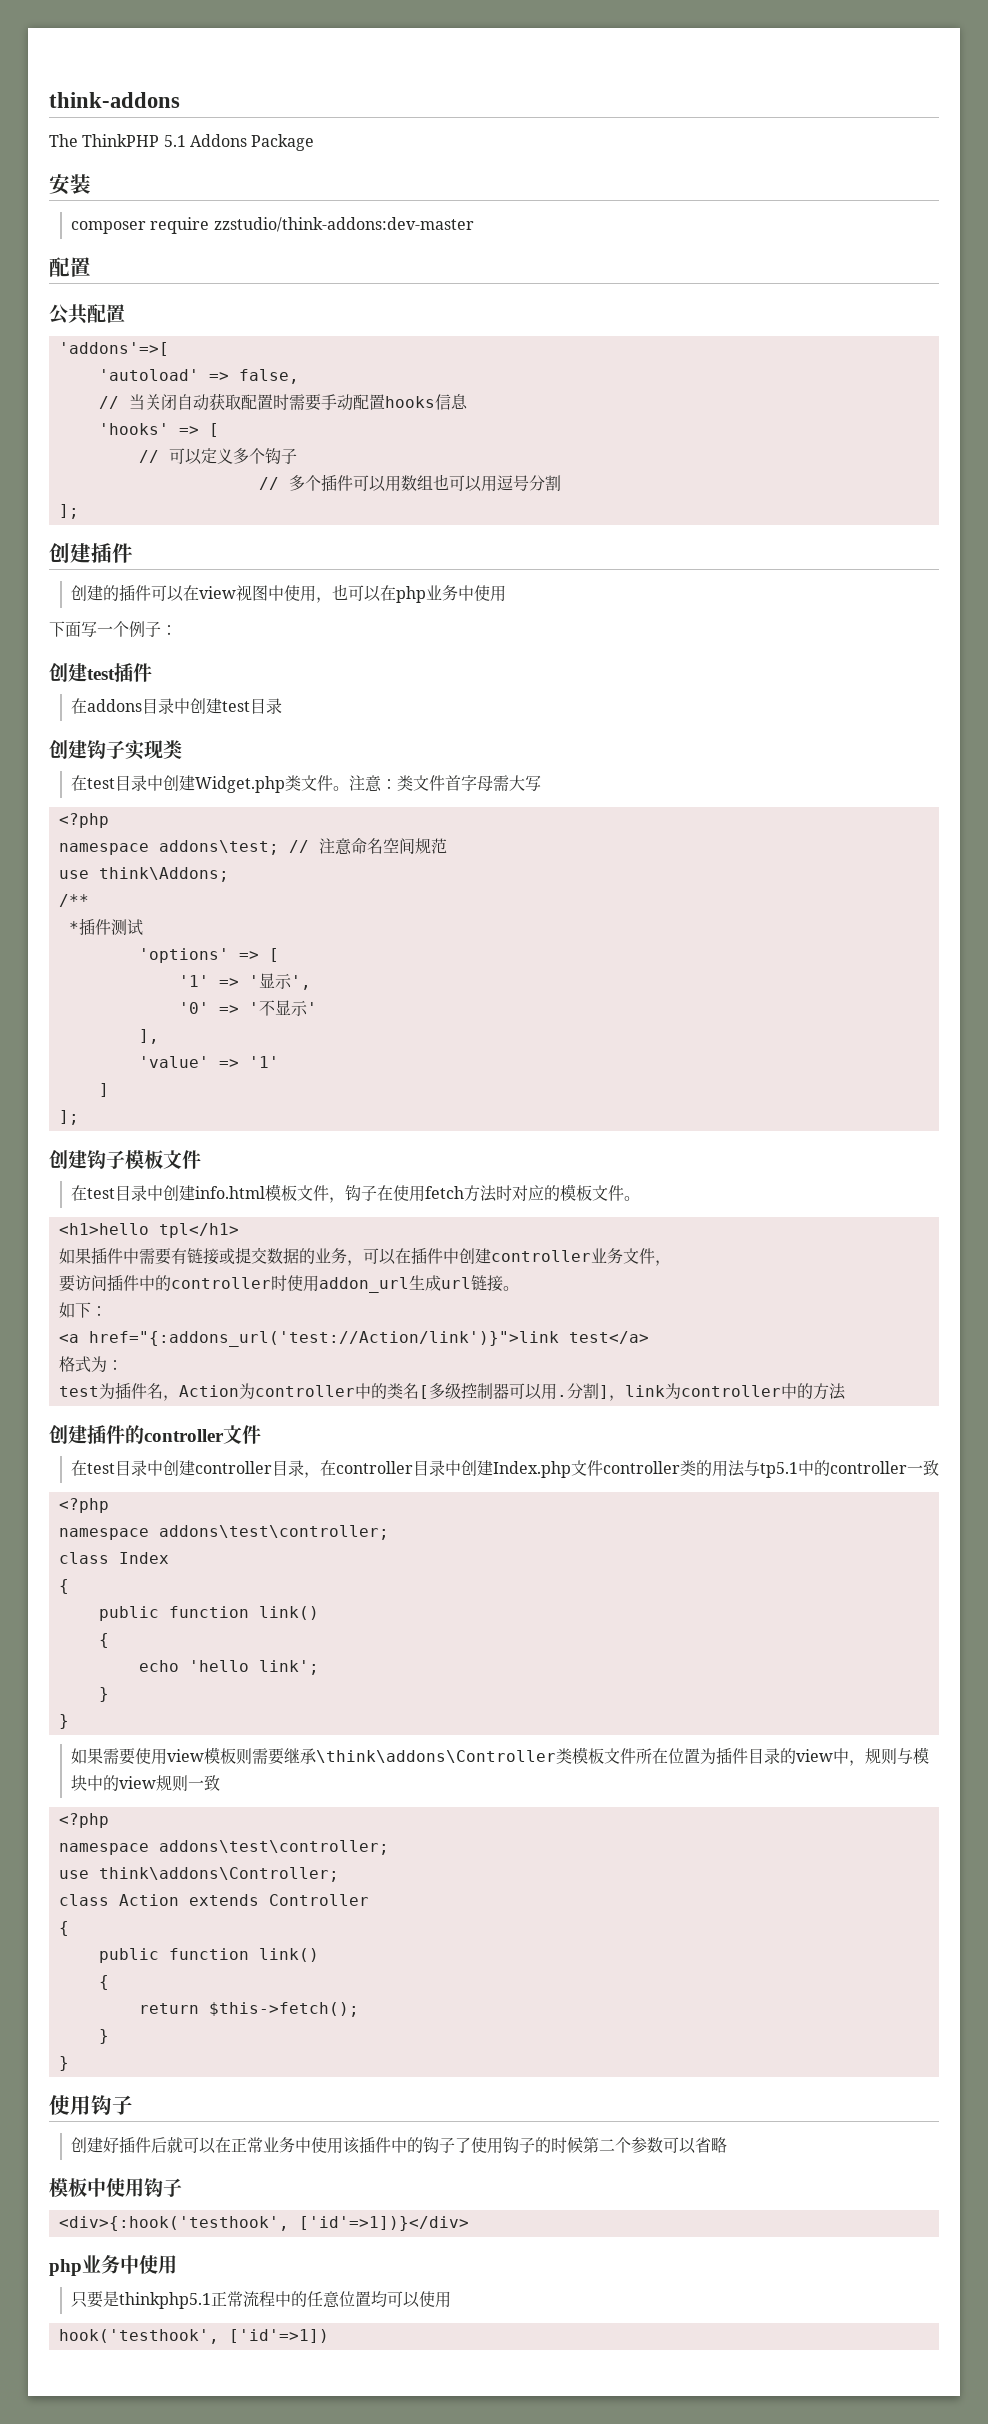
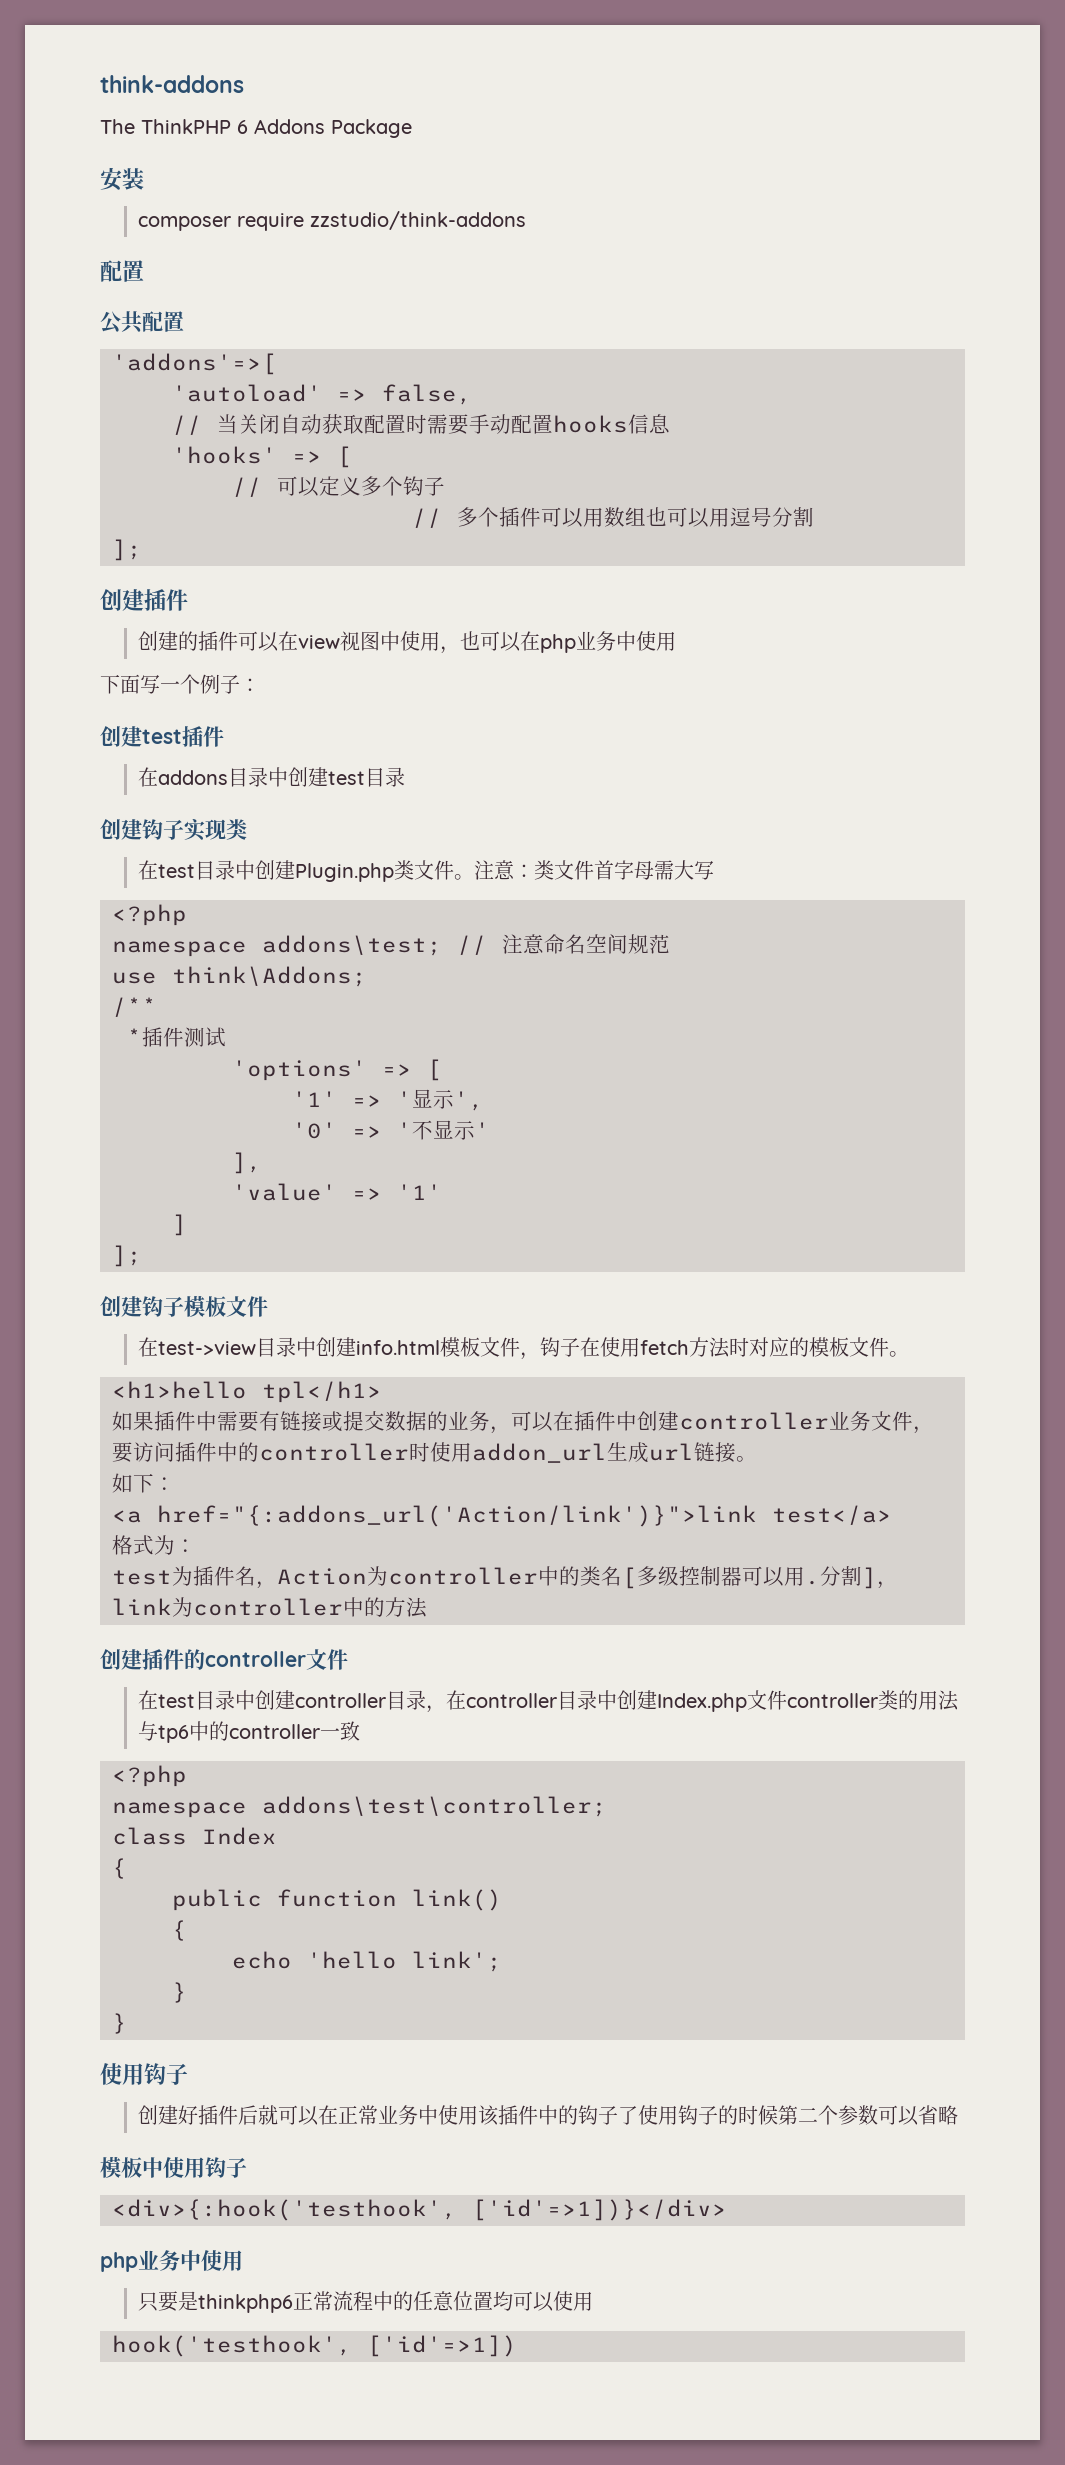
- The ThinkPHP 5.1 Addons Package
+ The ThinkPHP 6 Addons Package
- composer require zzstudio/think-addons:dev-master
+ composer require zzstudio/think-addons
- 在test目录中创建Widget.php类文件。
+ 在test目录中创建Plugin.php类文件。
- 在test目录中创建info.html模板文件，钩子在使用fetch方法时对应的模板文件。
+ 在test->view目录中创建info.html模板文件，钩子在使用fetch方法时对应的模板文件。
- <a href="{:addons_url('test://Action/link')}">link test</a>
+ <a href="{:addons_url('Action/link')}">link test</a>
- 在test目录中创建controller目录，在controller目录中创建Index.php文件controller类的用法与tp5.1中的controller一致
+ 在test目录中创建controller目录，在controller目录中创建Index.php文件controller类的用法与tp6中的controller一致
- 如果需要使用view模板则需要继承\think\addons\Controller类模板文件所在位置为插件目录的view中，规则与模块中的view规则一致
- <?php
- namespace addons\test\controller;
- use think\addons\Controller;
- class Action extends Controller
- {
- public function link()
- {
- return $this->fetch();
- }
- }
- 只要是thinkphp5.1正常流程中的任意位置均可以使用
+ 只要是thinkphp6正常流程中的任意位置均可以使用

